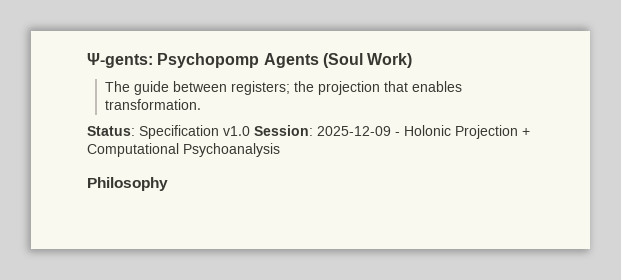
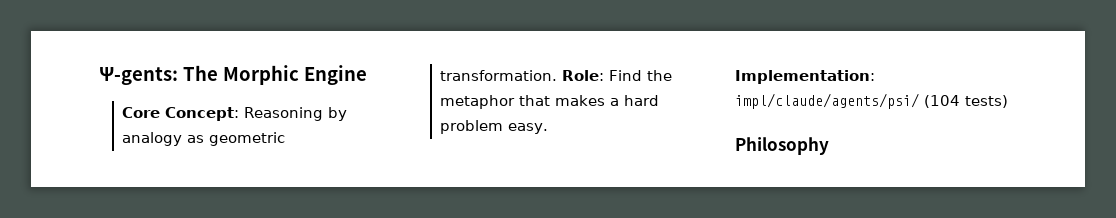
- Ψ-gents: Psychopomp Agents (Soul Work)
- The guide between registers; the projection that enables transformation.
- Status: Specification v1.0 Session: 2025-12-09 - Holonic Projection + Computational Psychoanalysis
+ Ψ-gents: The Morphic Engine
+ Core Concept: Reasoning by analogy as geometric transformation. Role: Find the metaphor that makes a hard problem easy.
+ Implementation: impl/claude/agents/psi/ (104 tests)

